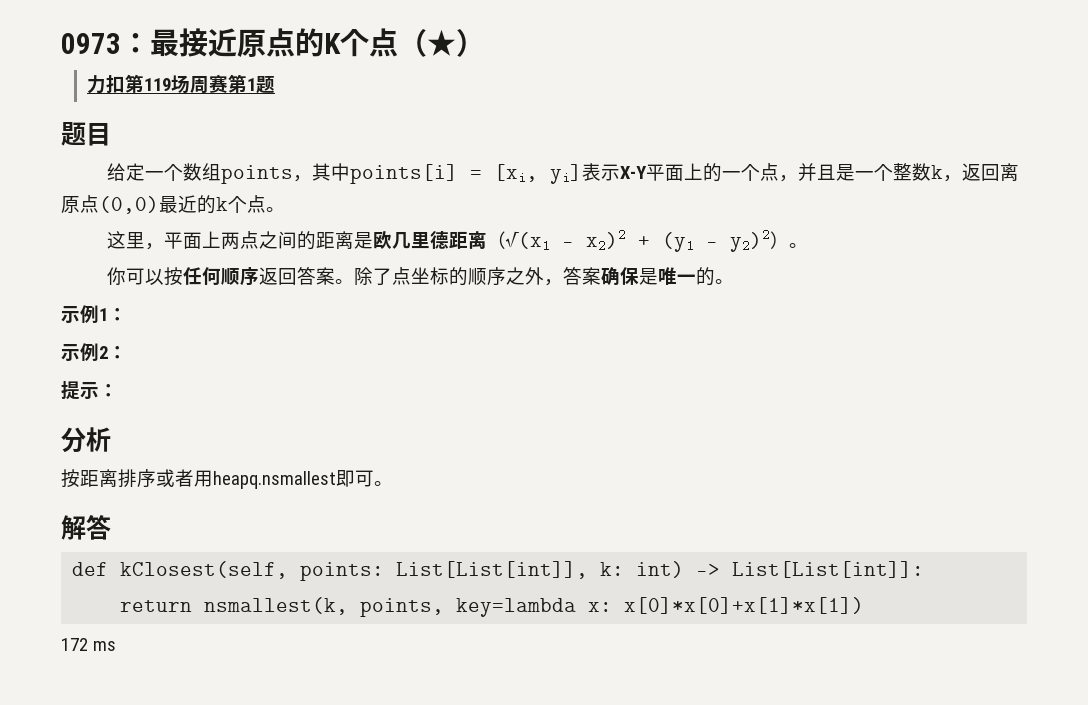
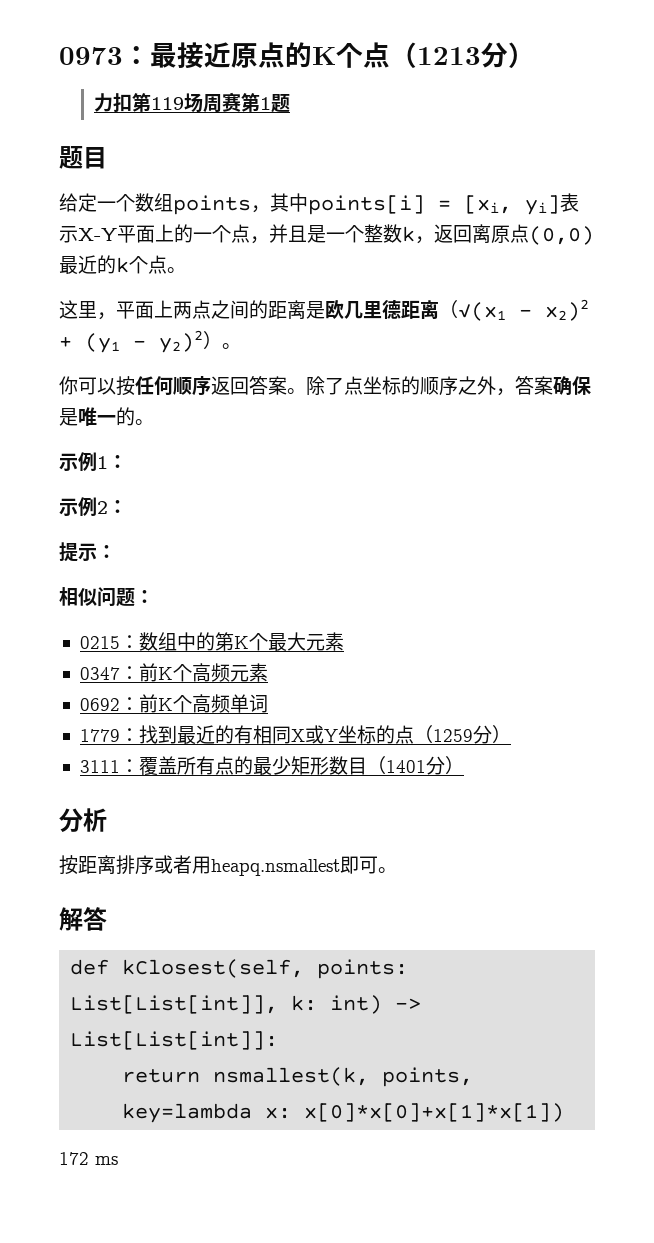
- 0973：最接近原点的K个点（★）
+ 0973：最接近原点的K个点（1213分）
+ 相似问题：
+ 0215：数组中的第K个最大元素
+ 0347：前K个高频元素
+ 0692：前K个高频单词
+ 1779：找到最近的有相同X或Y坐标的点（1259分）
+ 3111：覆盖所有点的最少矩形数目（1401分）

